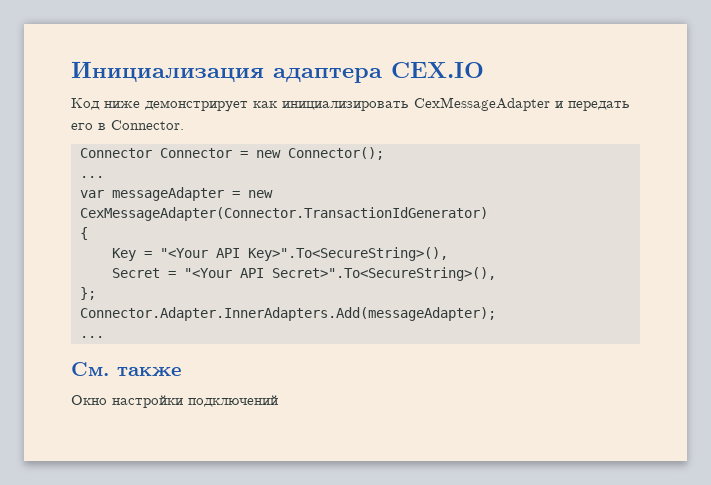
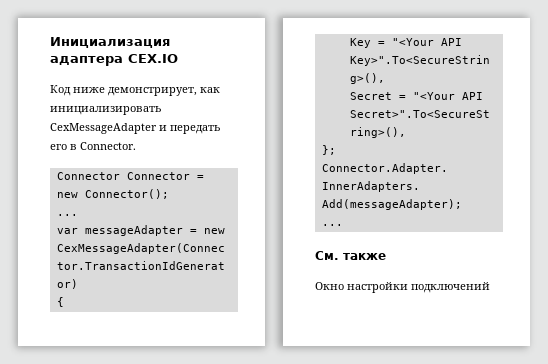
- Код ниже демонстрирует как инициализировать CexMessageAdapter и передать его в Connector.
+ Код ниже демонстрирует, как инициализировать CexMessageAdapter и передать его в Connector.

